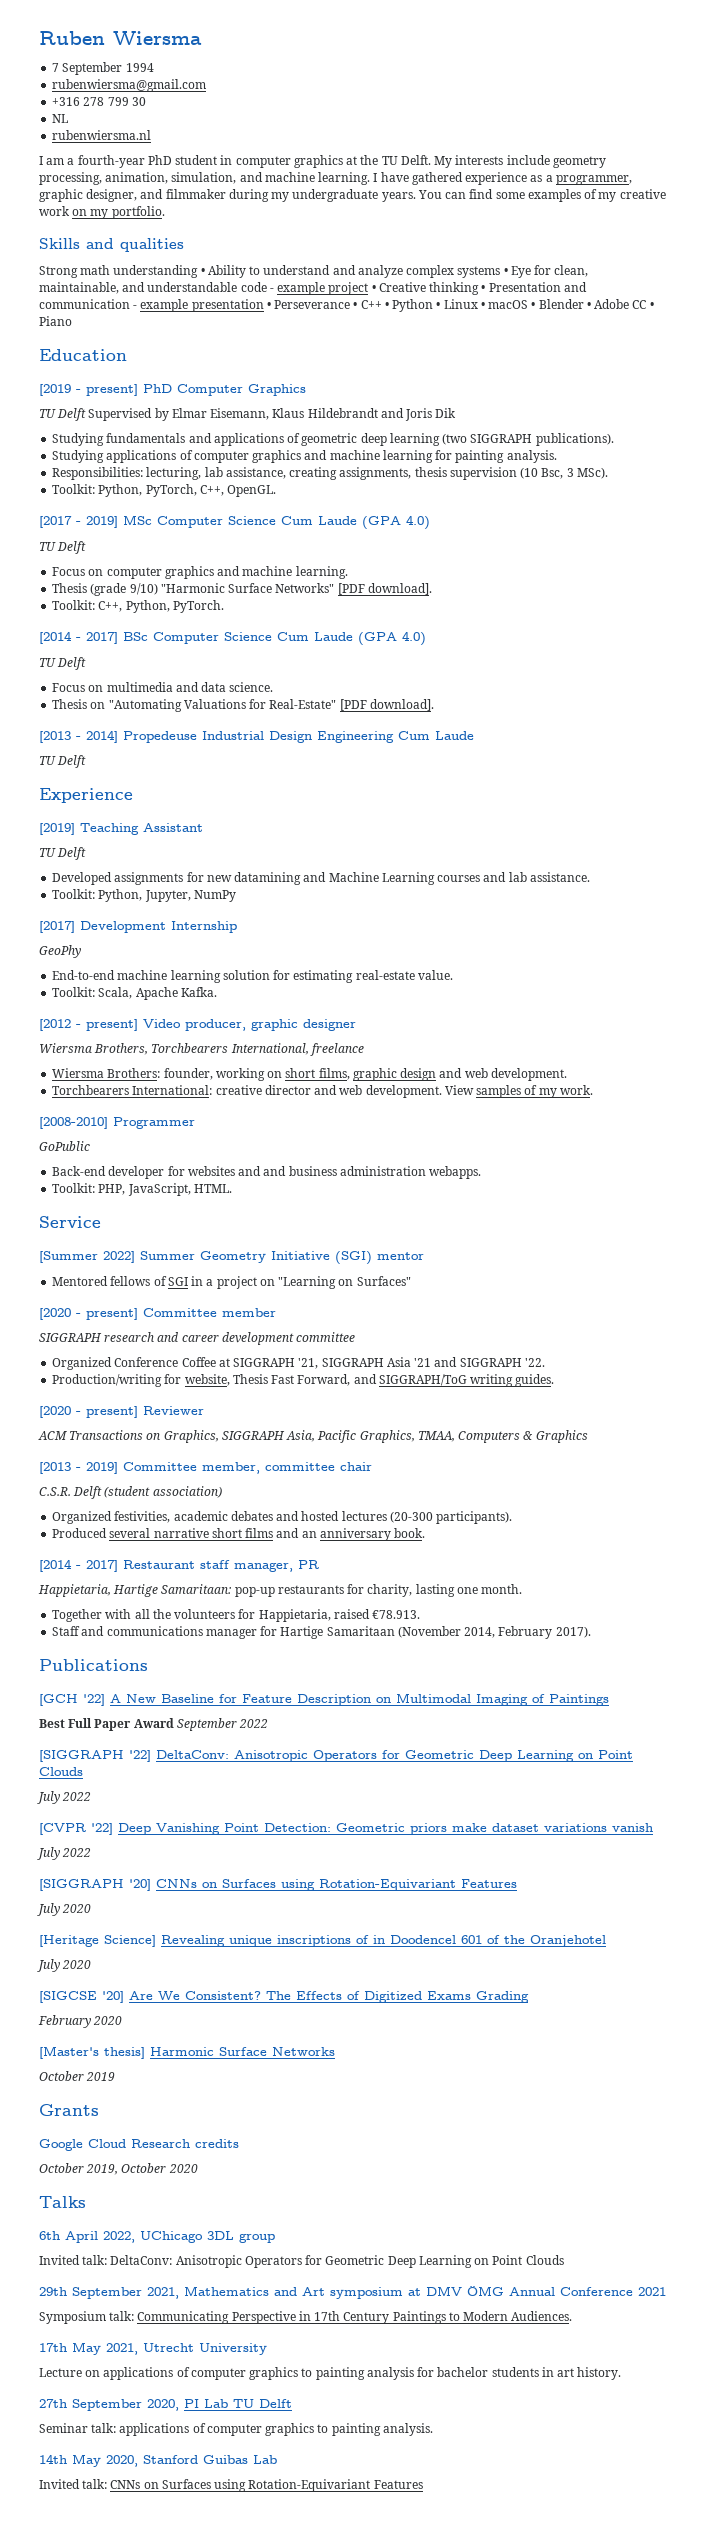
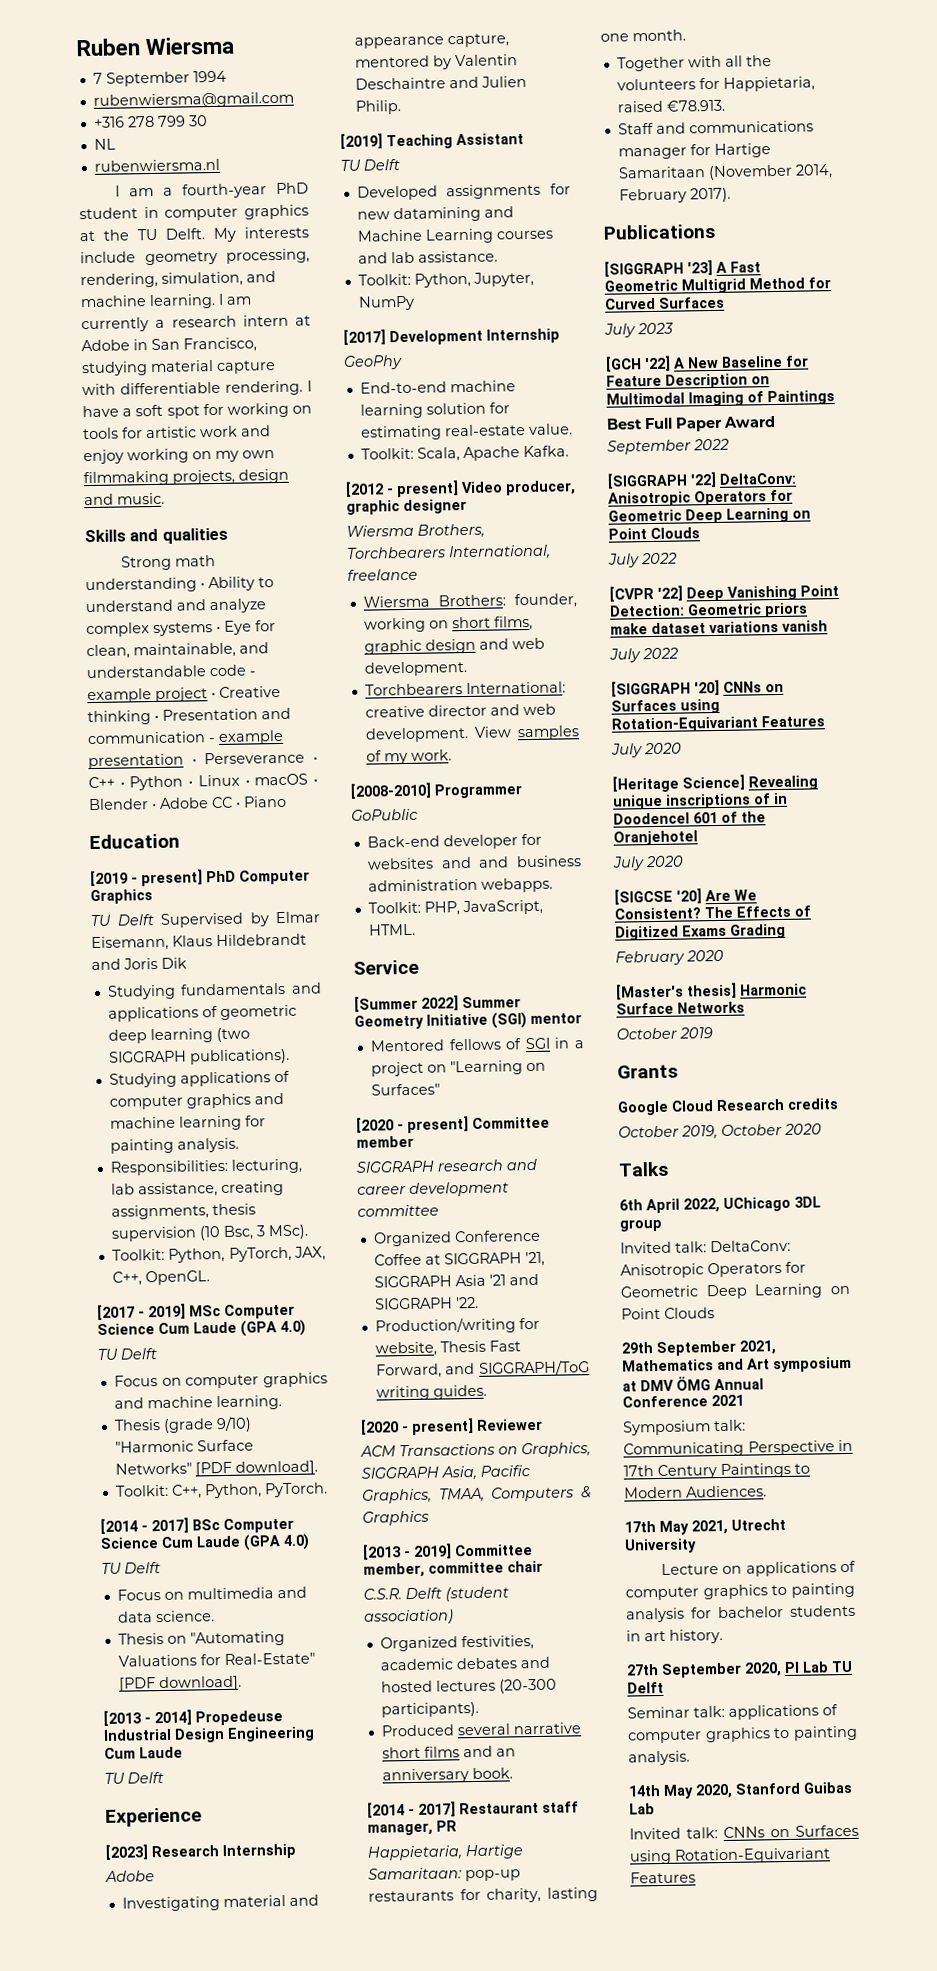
- My interests include geometry processing, animation, simulation, and machine learning.
+ My interests include geometry processing, rendering, simulation, and machine learning.
- I have gathered experience as a programmer, graphic designer, and filmmaker during my undergraduate years. You can find some examples of my creative work on my portfolio.
+ I am currently a research intern at Adobe in San Francisco, studying material capture with differentiable rendering. I have a soft spot for working on tools for artistic work and enjoy working on my own filmmaking projects, design and music.
- Toolkit: Python, PyTorch, C++, OpenGL.
+ Toolkit: Python, PyTorch, JAX, C++, OpenGL.
+ [2023] Research Internship
+ Adobe
+ Investigating material and appearance capture, mentored by Valentin Deschaintre and Julien Philip.
+ [SIGGRAPH '23] A Fast Geometric Multigrid Method for Curved Surfaces
+ July 2023

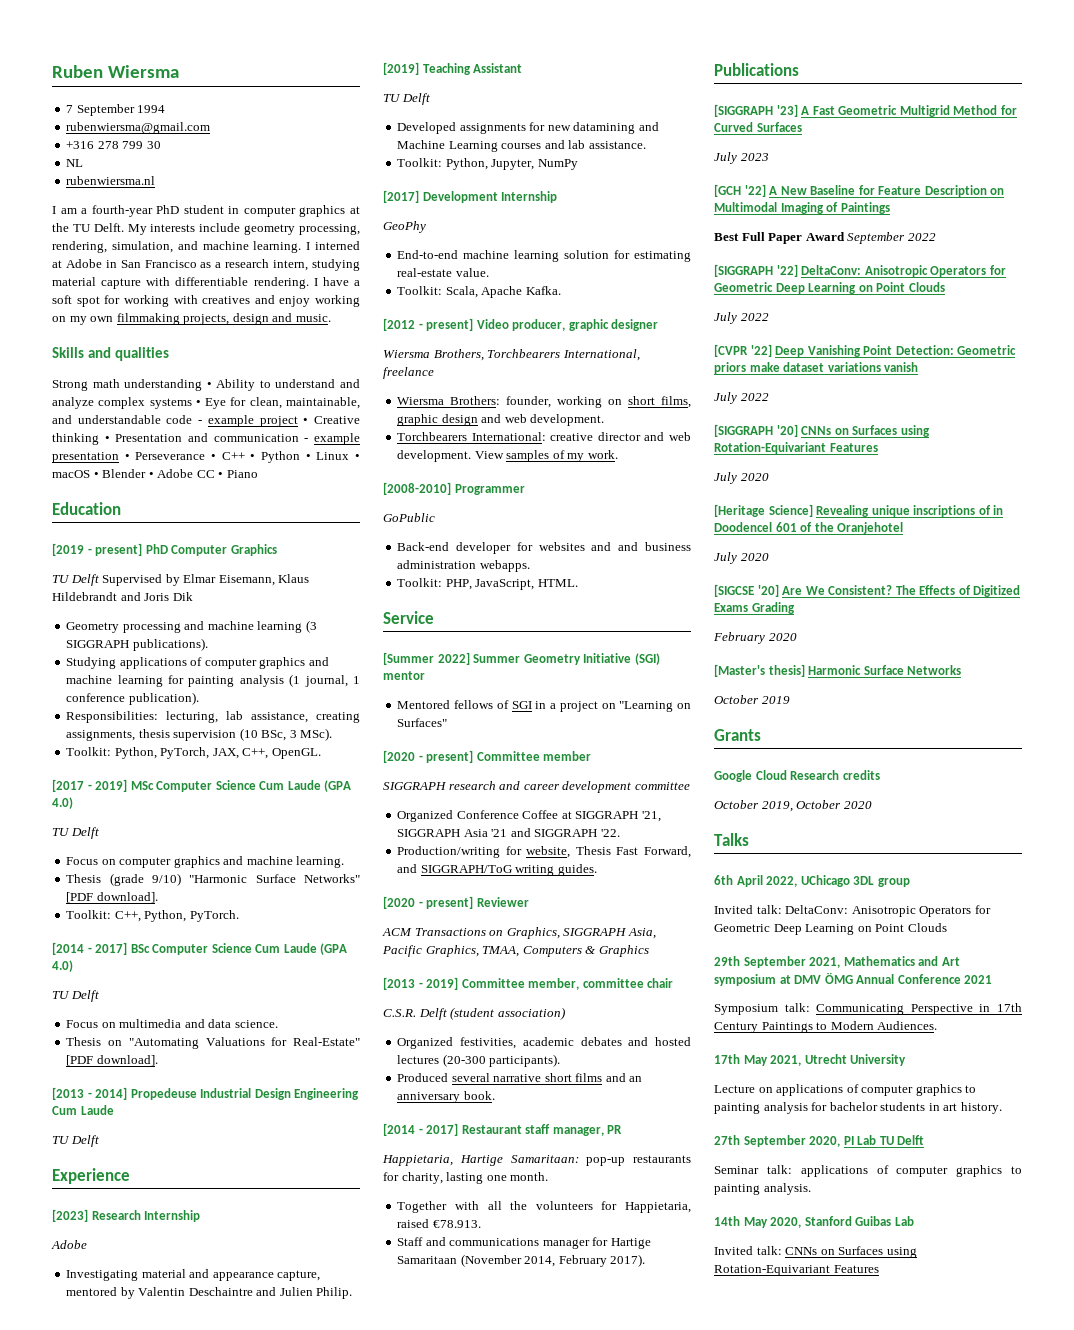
- I am currently a research intern at Adobe in San Francisco, studying material capture with differentiable rendering.
+ I interned at Adobe in San Francisco as a research intern, studying material capture with differentiable rendering.
- I have a soft spot for working on tools for artistic work and enjoy working on my own filmmaking projects, design and music.
+ I have a soft spot for working with creatives and enjoy working on my own filmmaking projects, design and music.
- Studying fundamentals and applications of geometric deep learning (two SIGGRAPH publications).
+ Geometry processing and machine learning (3 SIGGRAPH publications).
- Studying applications of computer graphics and machine learning for painting analysis.
+ Studying applications of computer graphics and machine learning for painting analysis (1 journal, 1 conference publication).
- Responsibilities: lecturing, lab assistance, creating assignments, thesis supervision (10 Bsc, 3 MSc).
+ Responsibilities: lecturing, lab assistance, creating assignments, thesis supervision (10 BSc, 3 MSc).

